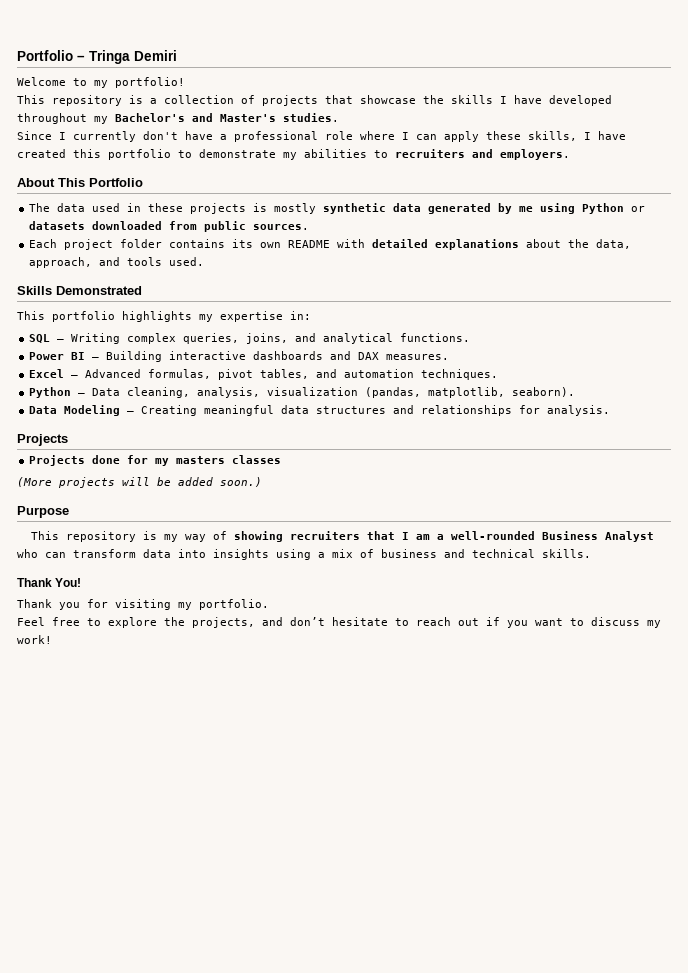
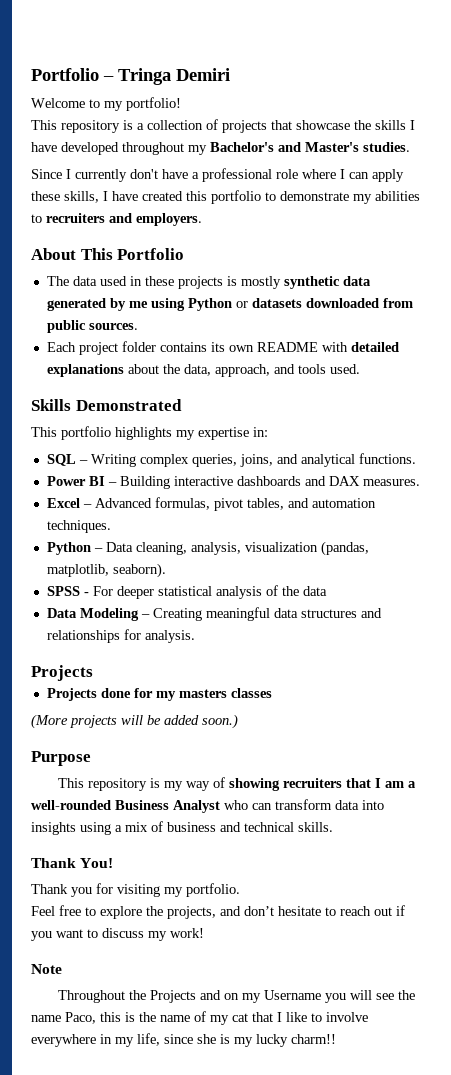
+ SPSS - For deeper statistical analysis of the data
+ Note
+ Throughout the Projects and on my Username you will see the name Paco, this is the name of my cat that I like to involve everywhere in my life, since she is my lucky charm!!

